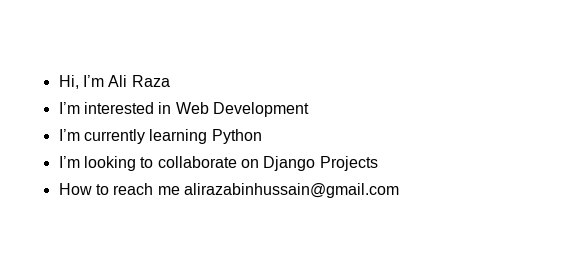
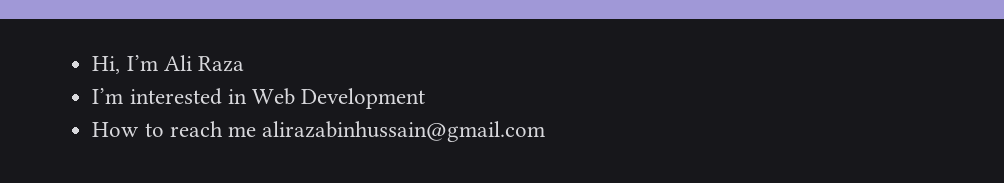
- I’m currently learning Python
- I’m looking to collaborate on Django Projects

